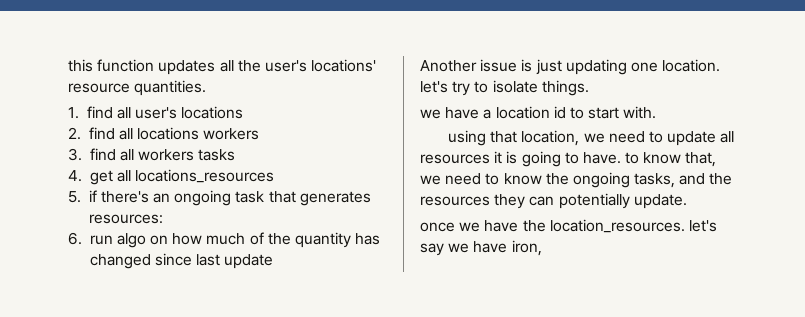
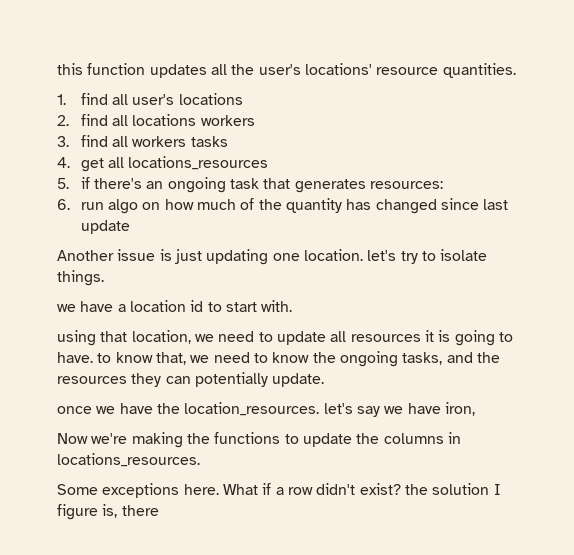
+ Now we're making the functions to update the columns in locations_resources.
+ Some exceptions here. What if a row didn't exist? the solution I figure is, there

